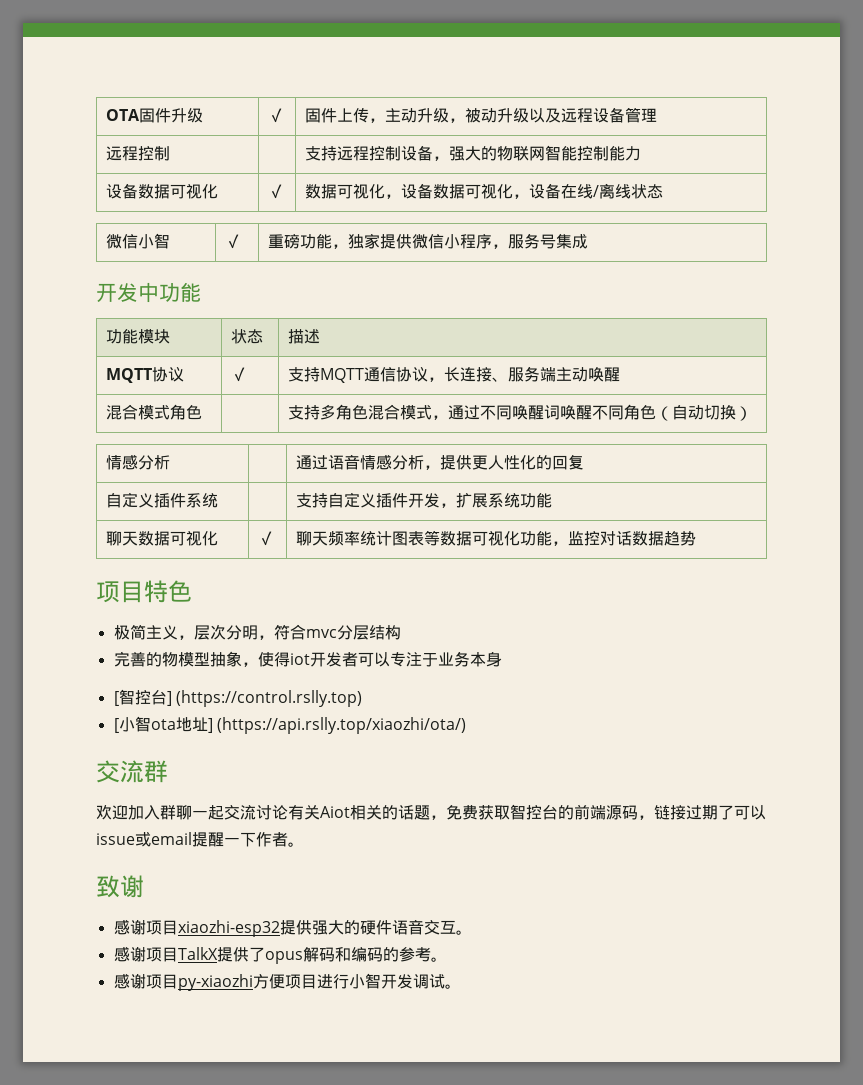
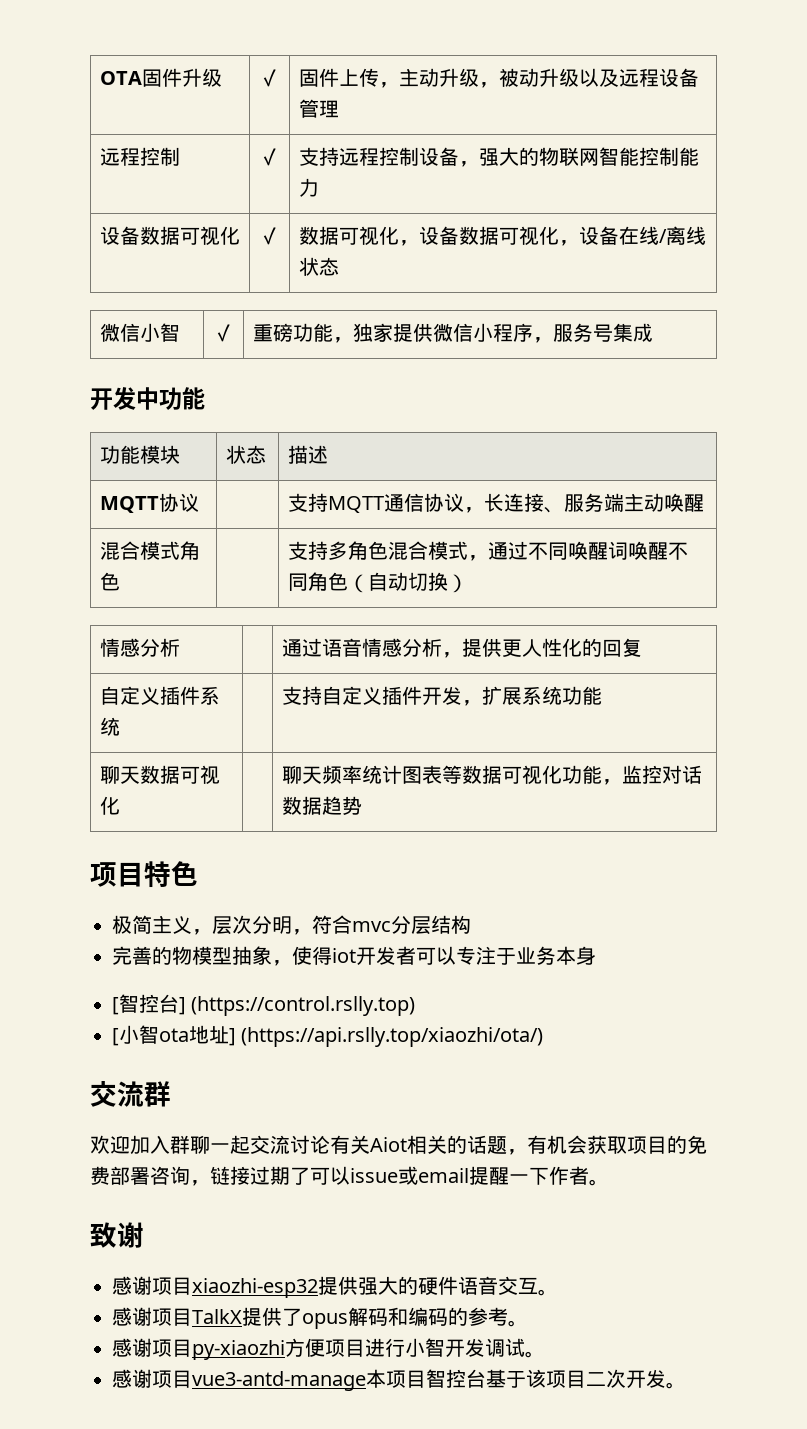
- 远程控制 | | 支持远程控制设备，强大的物联网智能控制能力
+ 远程控制 | ✓ | 支持远程控制设备，强大的物联网智能控制能力
- MQTT协议 | ✓ | 支持MQTT通信协议，长连接、服务端主动唤醒
+ MQTT协议 | | 支持MQTT通信协议，长连接、服务端主动唤醒
- 聊天数据可视化 | ✓ | 聊天频率统计图表等数据可视化功能，监控对话数据趋势
+ 聊天数据可视化 | | 聊天频率统计图表等数据可视化功能，监控对话数据趋势
- 欢迎加入群聊一起交流讨论有关Aiot相关的话题，免费获取智控台的前端源码，链接过期了可以issue或email提醒一下作者。
+ 欢迎加入群聊一起交流讨论有关Aiot相关的话题，有机会获取项目的免费部署咨询，链接过期了可以issue或email提醒一下作者。
+ 感谢项目vue3-antd-manage本项目智控台基于该项目二次开发。

